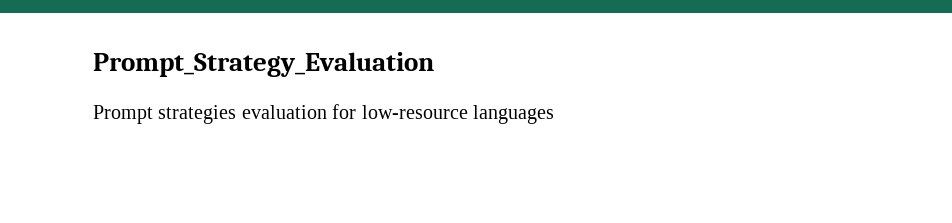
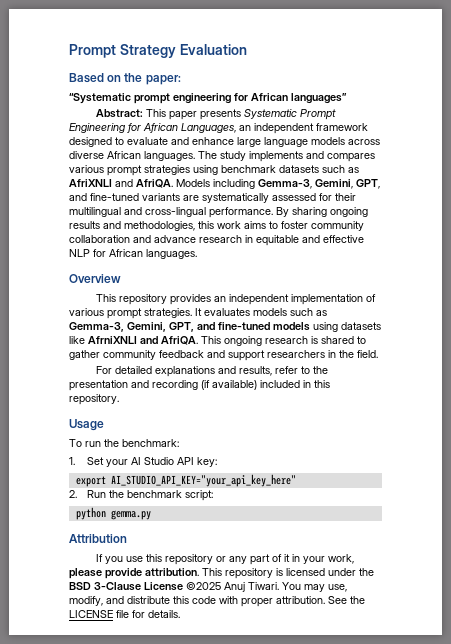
- Prompt_Strategy_Evaluation
- Prompt strategies evaluation for low-resource languages
+ Prompt Strategy Evaluation
+ Based on the paper:
+ “Systematic prompt engineering for African languages”
+ Abstract: This paper presents Systematic Prompt Engineering for African Languages, an independent framework designed to evaluate and enhance large language models across diverse African languages. The study implements and compares various prompt strategies using benchmark datasets such as AfriXNLI and AfriQA. Models including Gemma-3, Gemini, GPT, and fine-tuned variants are systematically assessed for their multilingual and cross-lingual performance. By sharing ongoing results and methodologies, this work aims to foster community collaboration and advance research in equitable and effective NLP for African languages.
+ Overview
+ This repository provides an independent implementation of various prompt strategies. It evaluates models such as Gemma-3, Gemini, GPT, and fine-tuned models using datasets like AfrniXNLI and AfriQA. This ongoing research is shared to gather community feedback and support researchers in the field.
+ For detailed explanations and results, refer to the presentation and recording (if available) included in this repository.
+ Usage
+ To run the benchmark:
+ 1. Set your AI Studio API key:
+ export AI_STUDIO_API_KEY="your_api_key_here"
+ 2. Run the benchmark script:
+ python gemma.py
+ Attribution
+ If you use this repository or any part of it in your work, please provide attribution. This repository is licensed under the BSD 3-Clause License ©2025 Anuj Tiwari. You may use, modify, and distribute this code with proper attribution. See the LICENSE file for details.

